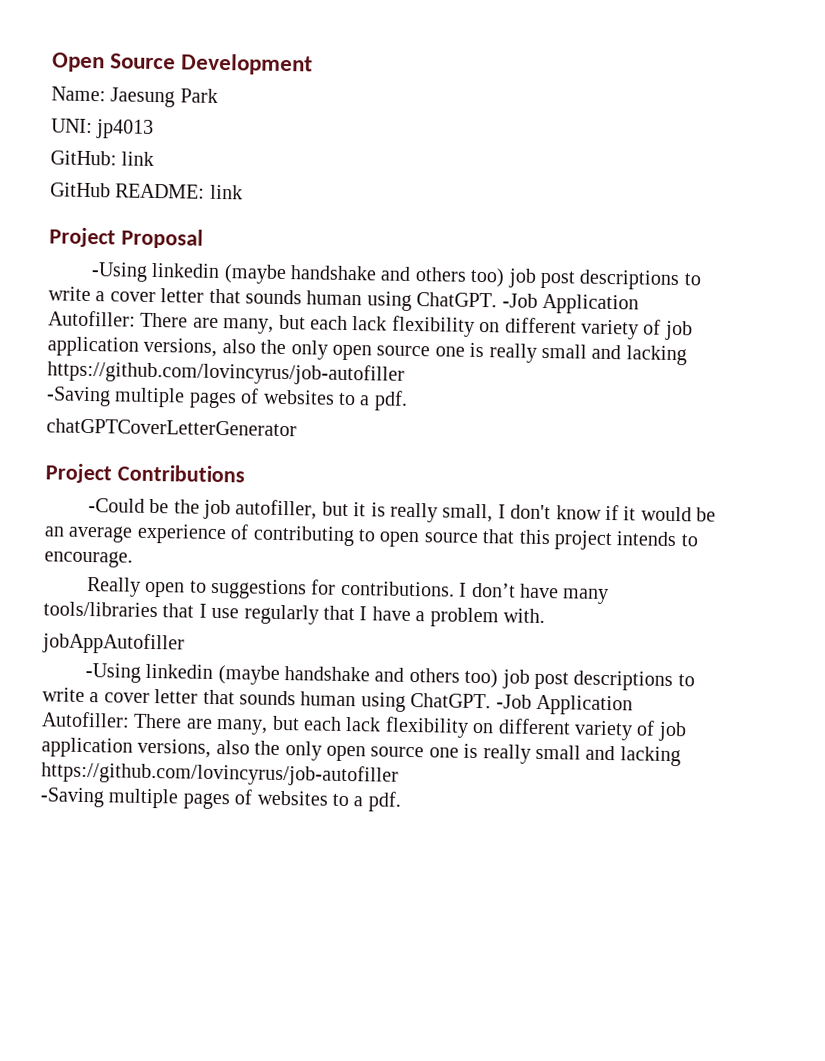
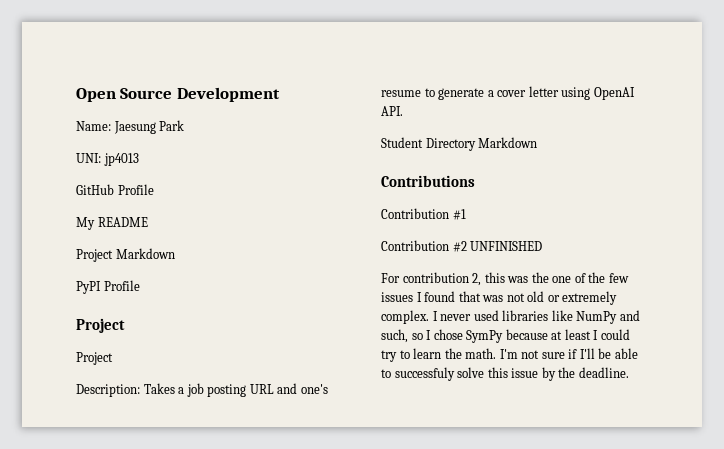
- GitHub: link
- GitHub README: link
- Project Proposal
- -Using linkedin (maybe handshake and others too) job post descriptions to write a cover letter that sounds human using ChatGPT. -Job Application Autofiller: There are many, but each lack flexibility on different variety of job application versions, also the only open source one is really small and lacking https://github.com/lovincyrus/job-autofiller
- -Saving multiple pages of websites to a pdf.
- chatGPTCoverLetterGenerator
- Project Contributions
- -Could be the job autofiller, but it is really small, I don't know if it would be an average experience of contributing to open source that this project intends to encourage.
- Really open to suggestions for contributions. I don’t have many tools/libraries that I use regularly that I have a problem with.
- jobAppAutofiller
- -Using linkedin (maybe handshake and others too) job post descriptions to write a cover letter that sounds human using ChatGPT. -Job Application Autofiller: There are many, but each lack flexibility on different variety of job application versions, also the only open source one is really small and lacking https://github.com/lovincyrus/job-autofiller
- -Saving multiple pages of websites to a pdf.
+ GitHub Profile
+ My README
+ Project Markdown
+ PyPI Profile
+ Project
+ Project
+ Description: Takes a job posting URL and one's resume to generate a cover letter using OpenAI API.
+ Student Directory Markdown
+ Contributions
+ Contribution #1
+ Contribution #2 UNFINISHED
+ For contribution 2, this was the one of the few issues I found that was not old or extremely complex. I never used libraries like NumPy and such, so I chose SymPy because at least I could try to learn the math. I'm not sure if I'll be able to successfuly solve this issue by the deadline.

